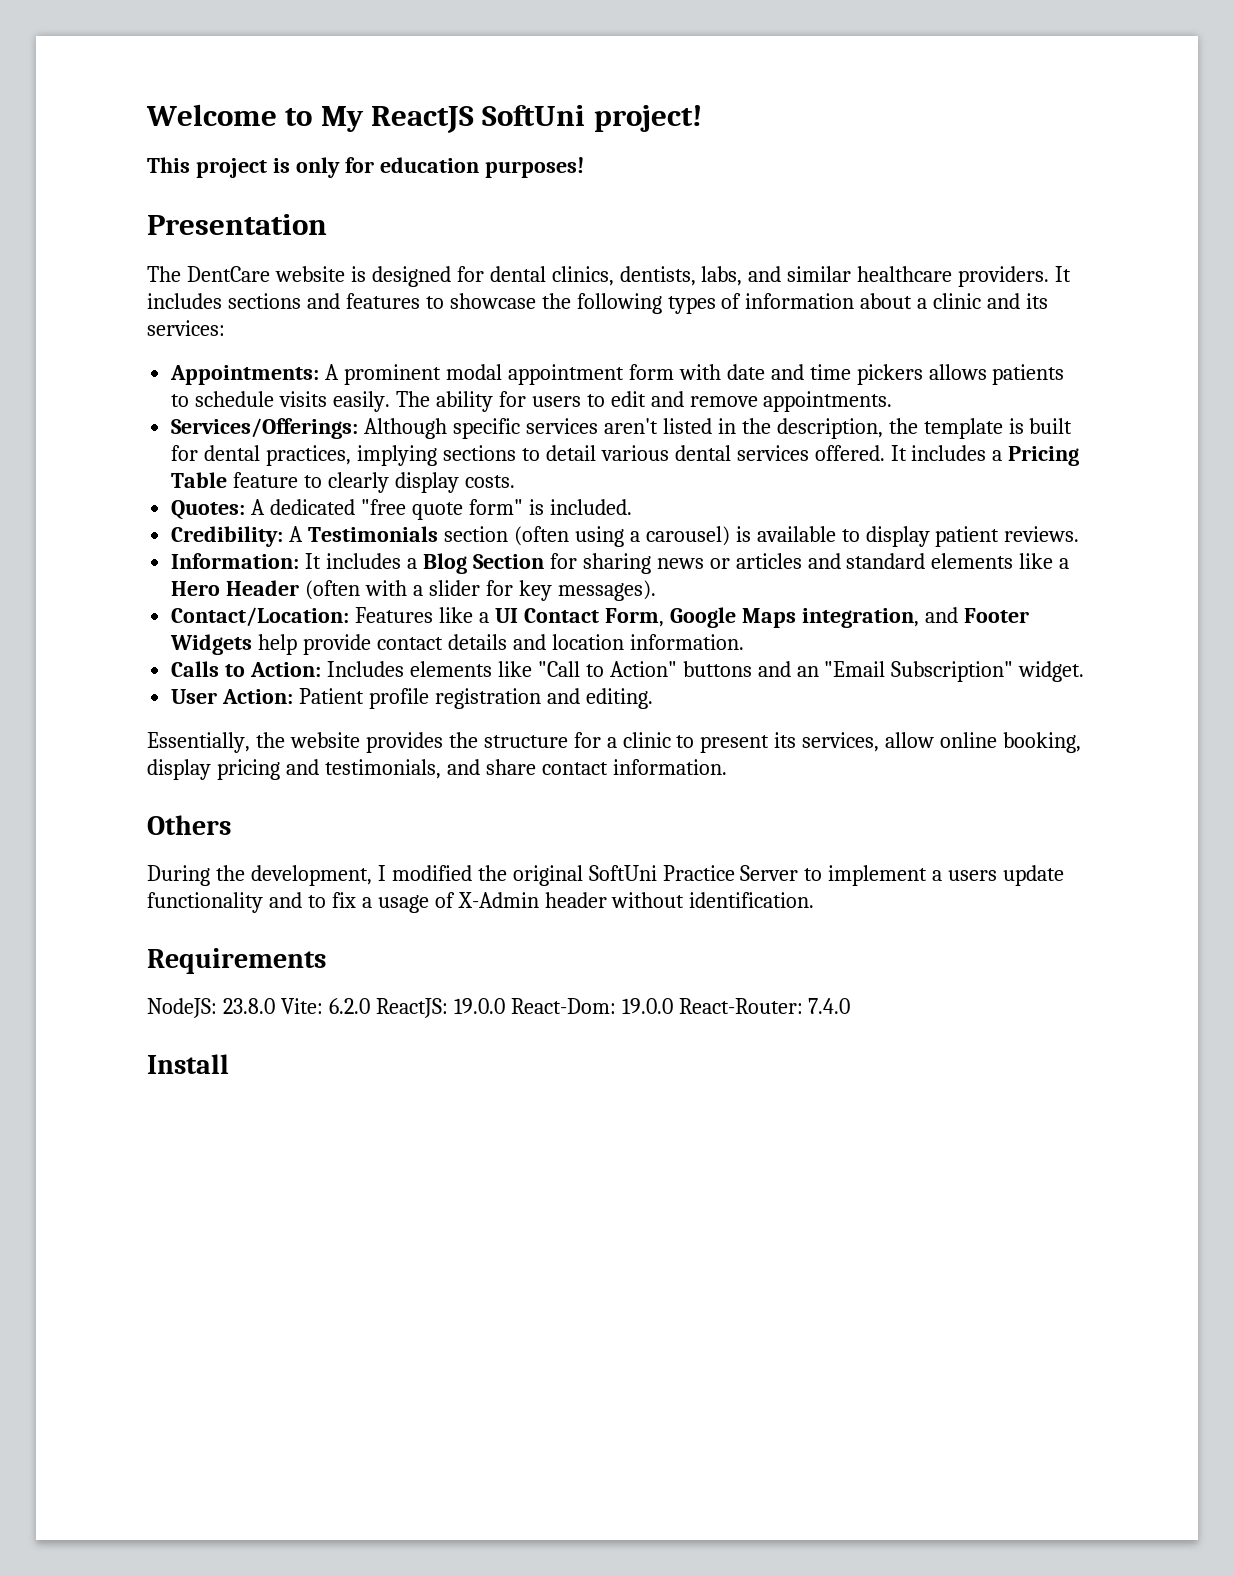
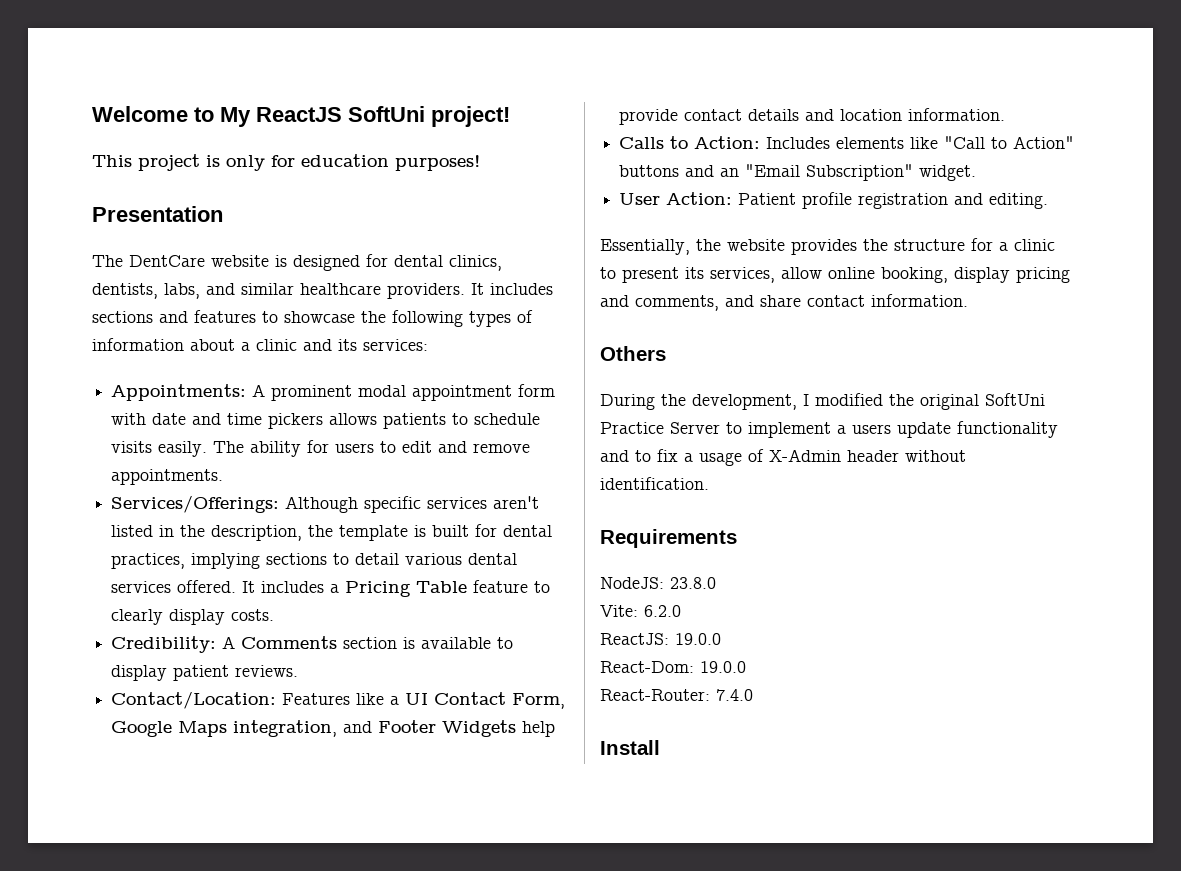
- Quotes: A dedicated "free quote form" is included.
- Credibility: A Testimonials section (often using a carousel) is available to display patient reviews.
+ Credibility: A Comments section is available to display patient reviews.
- Information: It includes a Blog Section for sharing news or articles and standard elements like a Hero Header (often with a slider for key messages).
- Essentially, the website provides the structure for a clinic to present its services, allow online booking, display pricing and testimonials, and share contact information.
+ Essentially, the website provides the structure for a clinic to present its services, allow online booking, display pricing and comments, and share contact information.
- NodeJS: 23.8.0 Vite: 6.2.0 ReactJS: 19.0.0 React-Dom: 19.0.0 React-Router: 7.4.0
+ NodeJS: 23.8.0
+ Vite: 6.2.0
+ ReactJS: 19.0.0
+ React-Dom: 19.0.0
+ React-Router: 7.4.0

